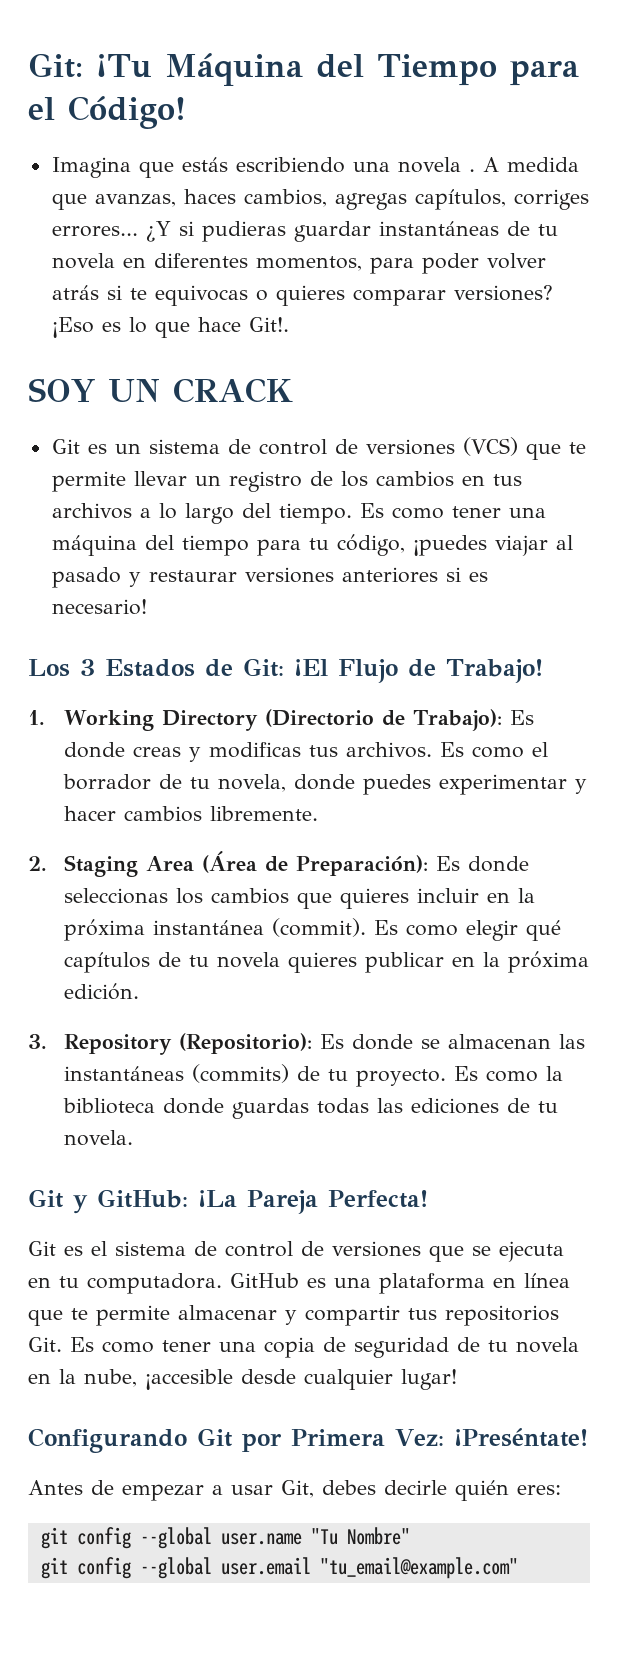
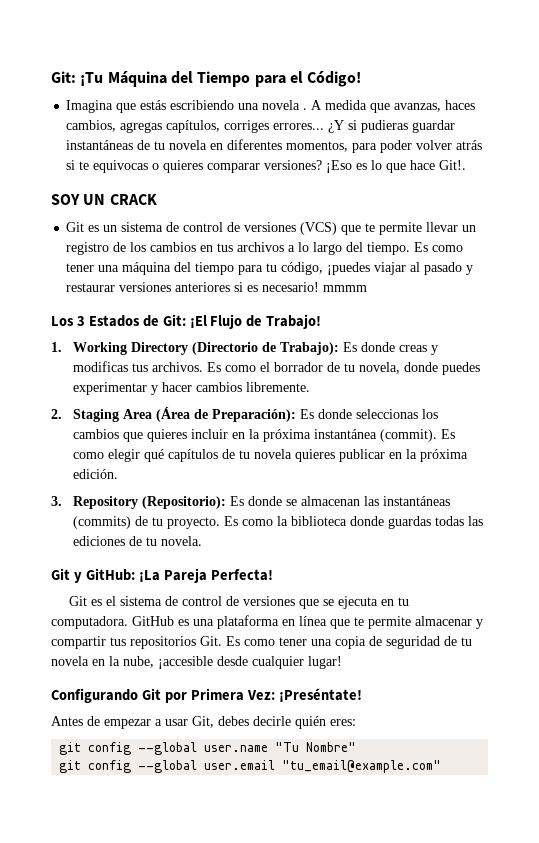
- Es como tener una máquina del tiempo para tu código, ¡puedes viajar al pasado y restaurar versiones anteriores si es necesario!
+ Es como tener una máquina del tiempo para tu código, ¡puedes viajar al pasado y restaurar versiones anteriores si es necesario! mmmm

